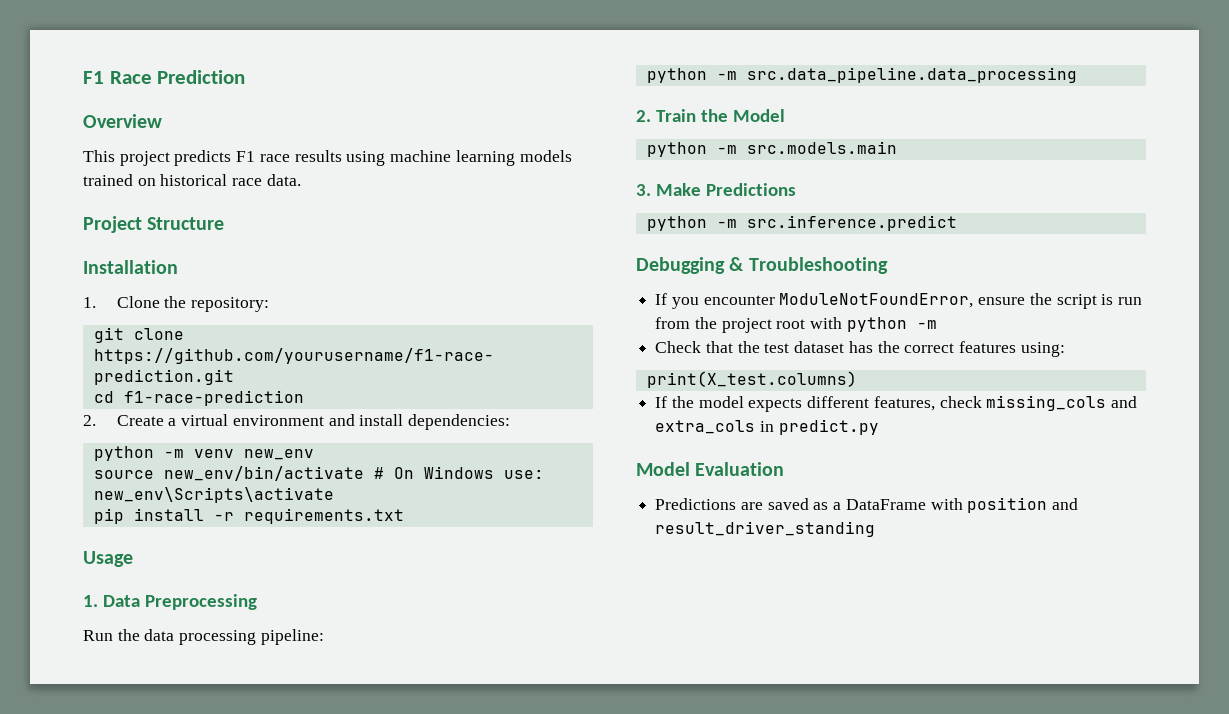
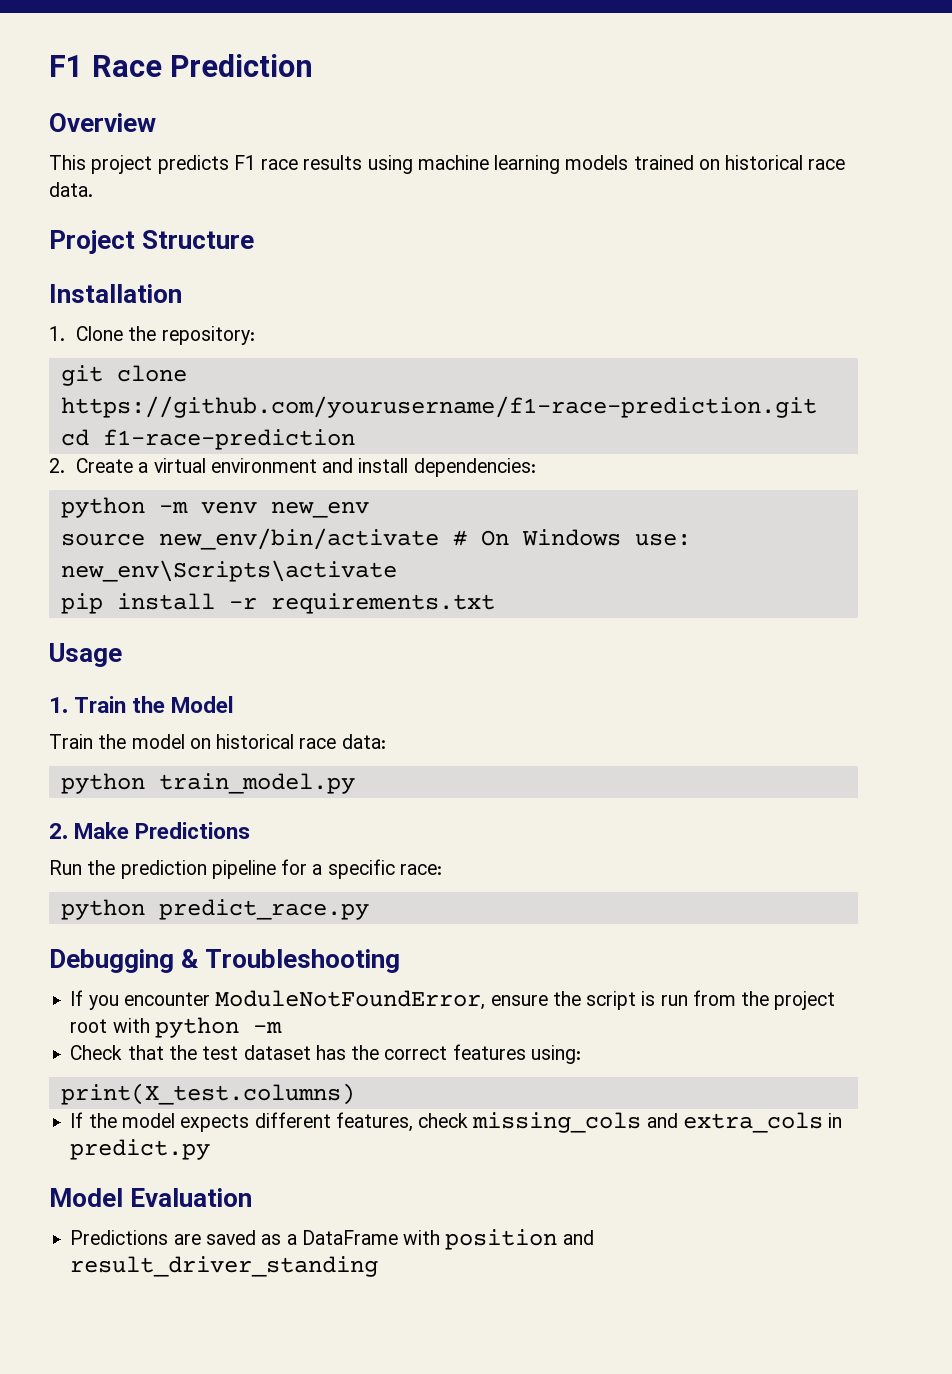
- 1. Data Preprocessing
- Run the data processing pipeline:
- python -m src.data_pipeline.data_processing
- 2. Train the Model
- python -m src.models.main
- 3. Make Predictions
- python -m src.inference.predict
+ 1. Train the Model
+ Train the model on historical race data:
+ python train_model.py
+ 2. Make Predictions
+ Run the prediction pipeline for a specific race:
+ python predict_race.py

